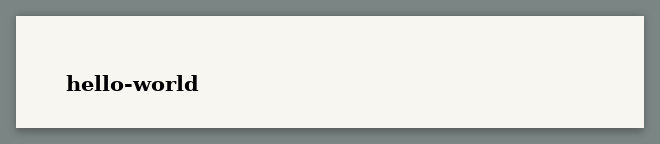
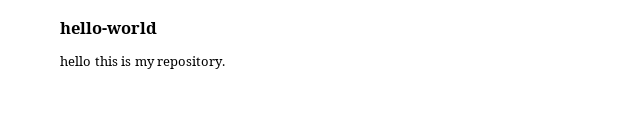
+ hello this is my repository.

